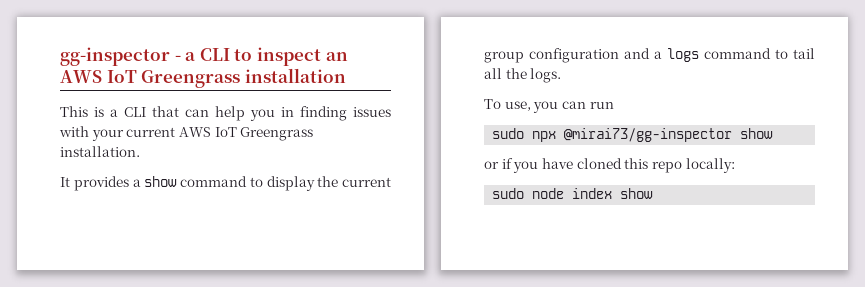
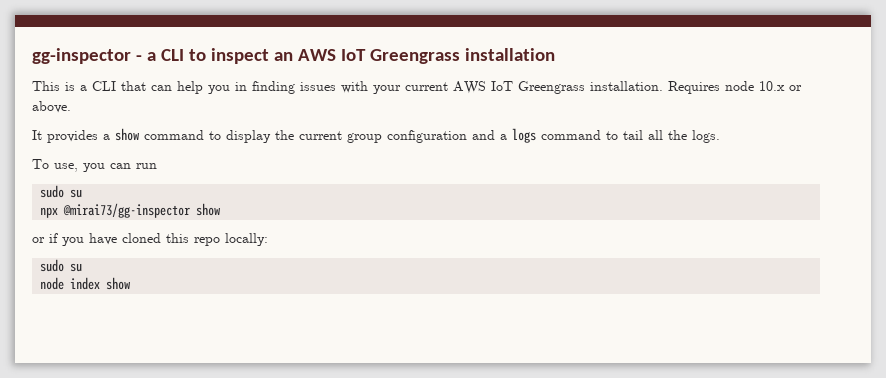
+ Requires node 10.x or above.
  To use, you can run
- sudo npx @mirai73/gg-inspector show
+ sudo su
+ npx @mirai73/gg-inspector show
  or if you have cloned this repo locally:
- sudo node index show
+ sudo su
+ node index show

